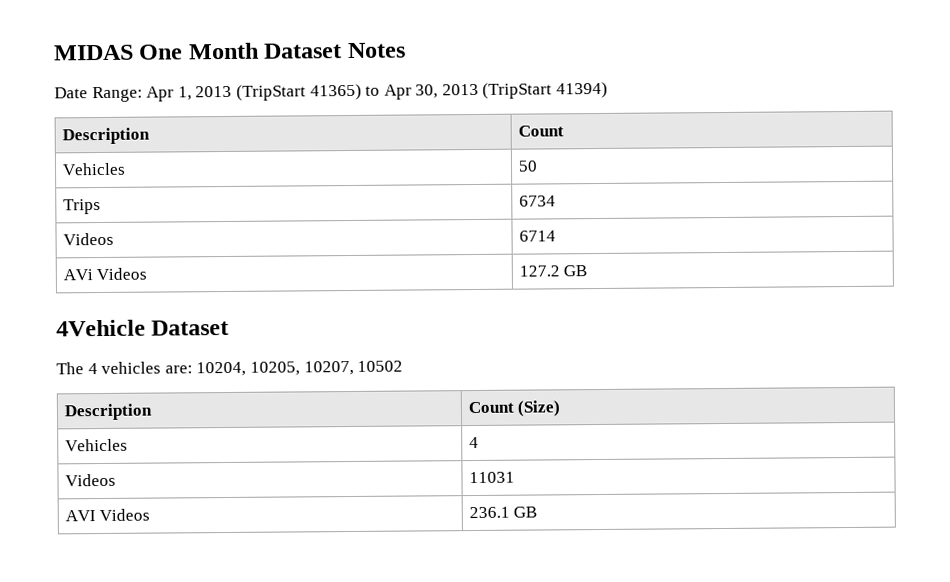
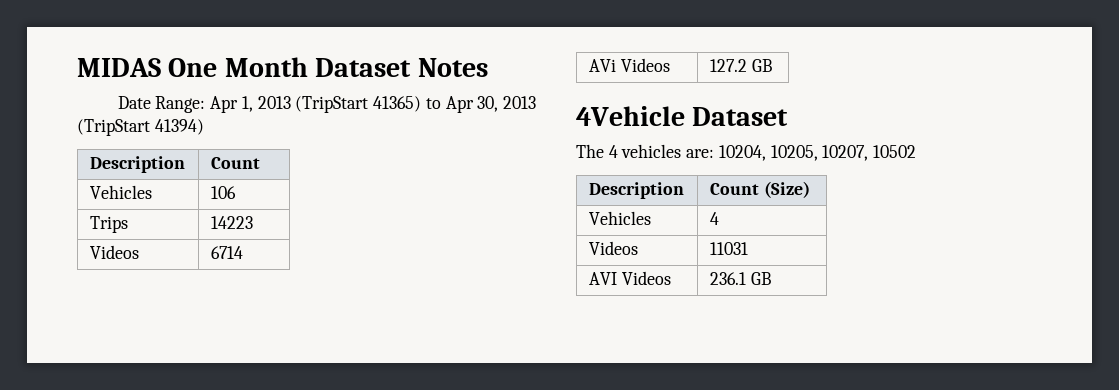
- Vehicles | 50
+ Vehicles | 106
- Trips | 6734
+ Trips | 14223

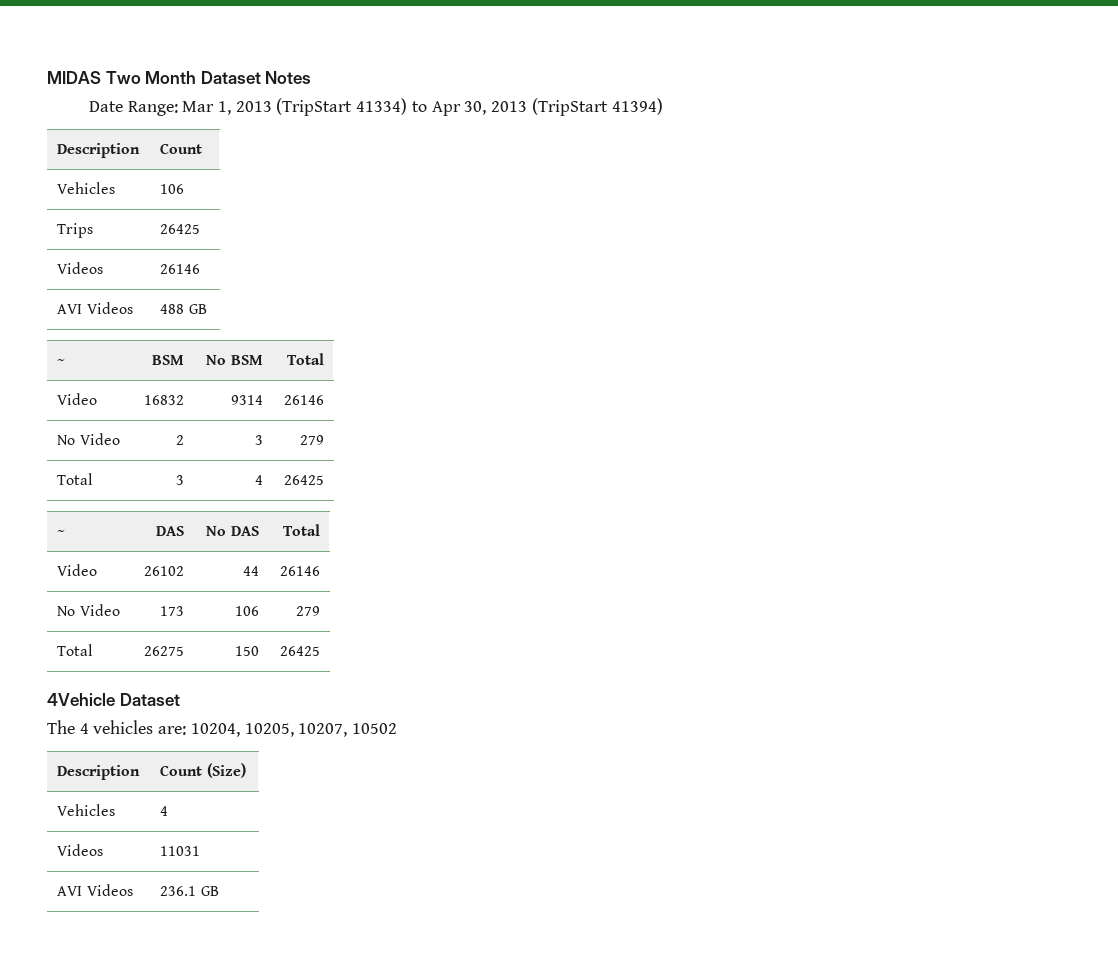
- MIDAS One Month Dataset Notes
+ MIDAS Two Month Dataset Notes
- Date Range: Apr 1, 2013 (TripStart 41365) to Apr 30, 2013 (TripStart 41394)
+ Date Range: Mar 1, 2013 (TripStart 41334) to Apr 30, 2013 (TripStart 41394)
- Trips | 14223
- Videos | 6714
- AVi Videos | 127.2 GB
+ Trips | 26425
+ Videos | 26146
+ AVI Videos | 488 GB
+ ~ | BSM | No BSM | Total
+ Video | 16832 | 9314 | 26146
+ No Video | 2 | 3 | 279
+ Total | 3 | 4 | 26425
+ ~ | DAS | No DAS | Total
+ Video | 26102 | 44 | 26146
+ No Video | 173 | 106 | 279
+ Total | 26275 | 150 | 26425

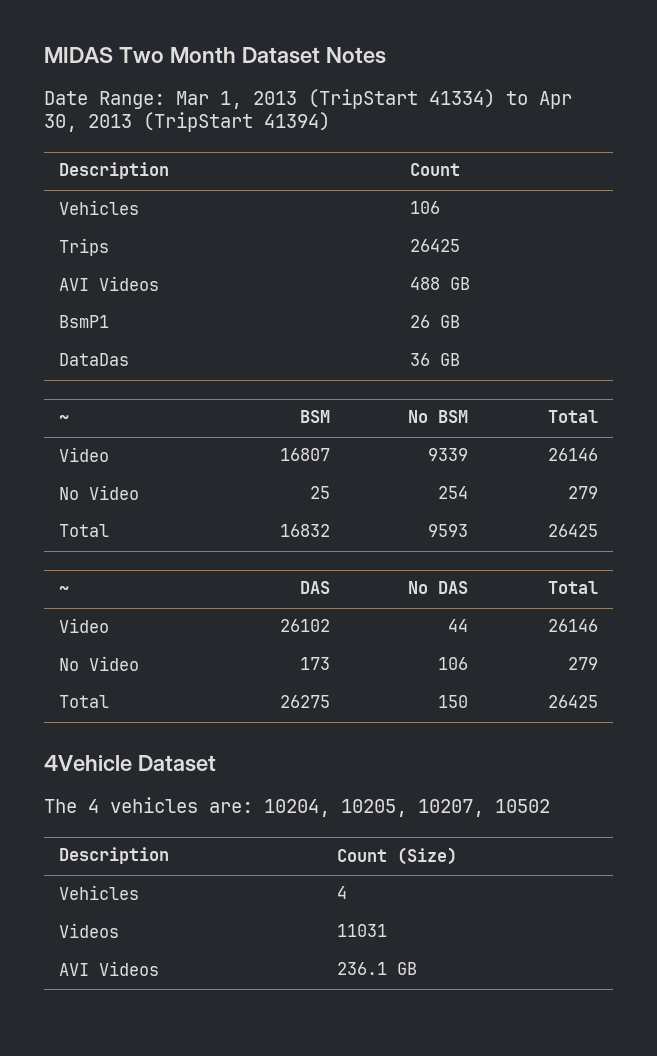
- Videos | 26146
+ BsmP1 | 26 GB
+ DataDas | 36 GB
- Video | 16832 | 9314 | 26146
- No Video | 2 | 3 | 279
- Total | 3 | 4 | 26425
+ Video | 16807 | 9339 | 26146
+ No Video | 25 | 254 | 279
+ Total | 16832 | 9593 | 26425

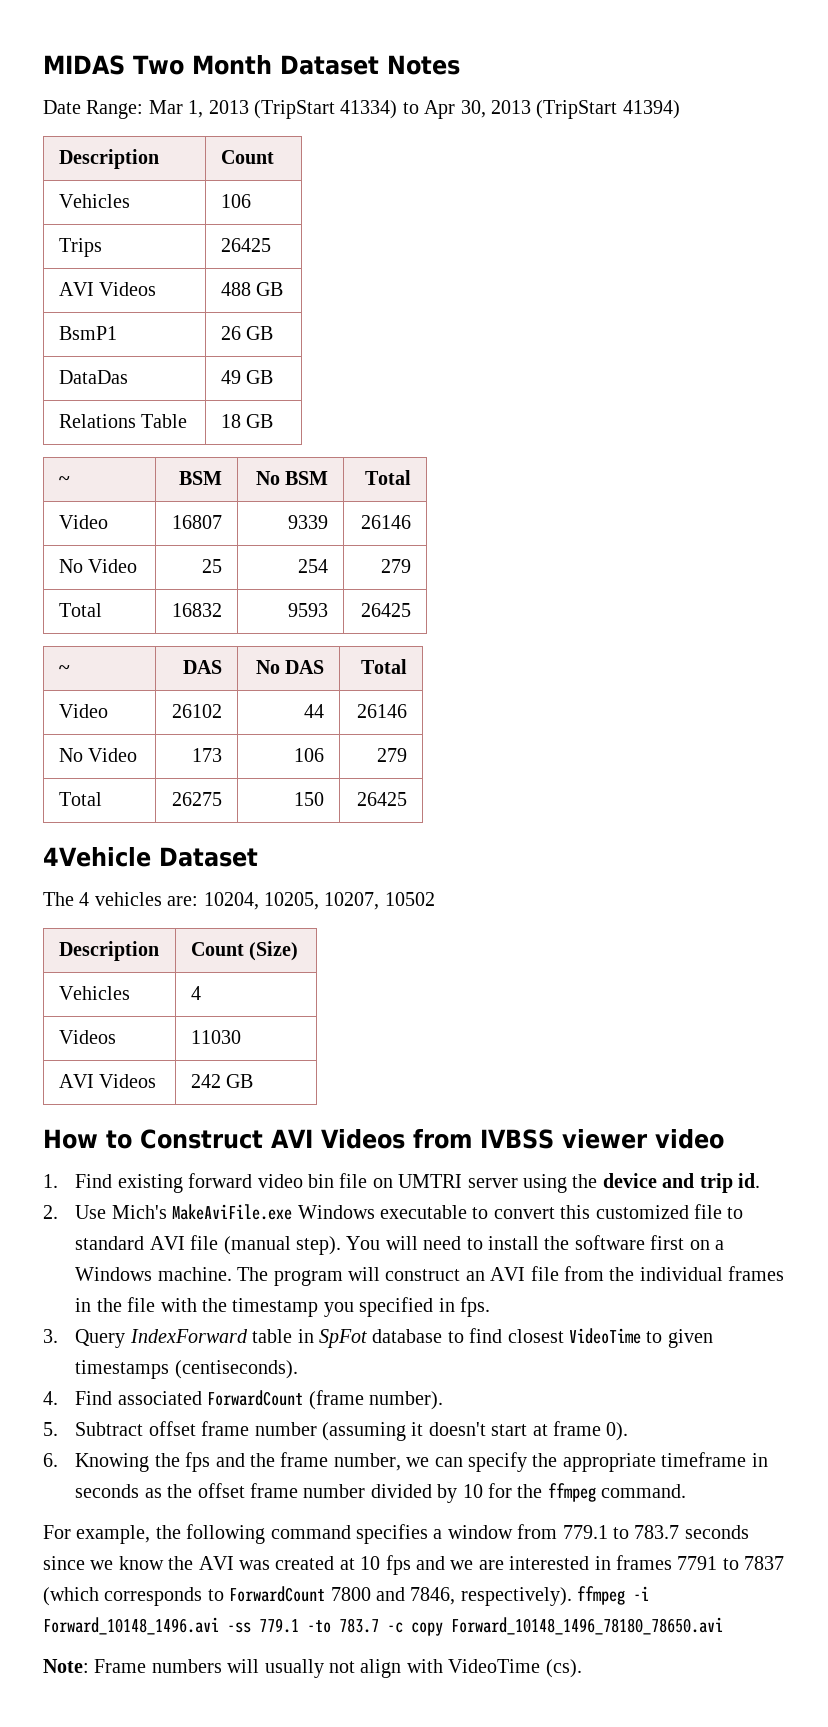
- DataDas | 36 GB
+ DataDas | 49 GB
+ Relations Table | 18 GB
- Videos | 11031
- AVI Videos | 236.1 GB
+ Videos | 11030
+ AVI Videos | 242 GB
+ How to Construct AVI Videos from IVBSS viewer video
+ 1. Find existing forward video bin file on UMTRI server using the device and trip id.
+ 2. Use Mich's MakeAviFile.exe Windows executable to convert this customized file to standard AVI file (manual step). You will need to install the software first on a Windows machine. The program will construct an AVI file from the individual frames in the file with the timestamp you specified in fps.
+ 3. Query IndexForward table in SpFot database to find closest VideoTime to given timestamps (centiseconds).
+ 4. Find associated ForwardCount (frame number).
+ 5. Subtract offset frame number (assuming it doesn't start at frame 0).
+ 6. Knowing the fps and the frame number, we can specify the appropriate timeframe in seconds as the offset frame number divided by 10 for the ffmpeg command.
+ For example, the following command specifies a window from 779.1 to 783.7 seconds since we know the AVI was created at 10 fps and we are interested in frames 7791 to 7837 (which corresponds to ForwardCount 7800 and 7846, respectively). ffmpeg -i Forward_10148_1496.avi -ss 779.1 -to 783.7 -c copy Forward_10148_1496_78180_78650.avi
+ Note: Frame numbers will usually not align with VideoTime (cs).

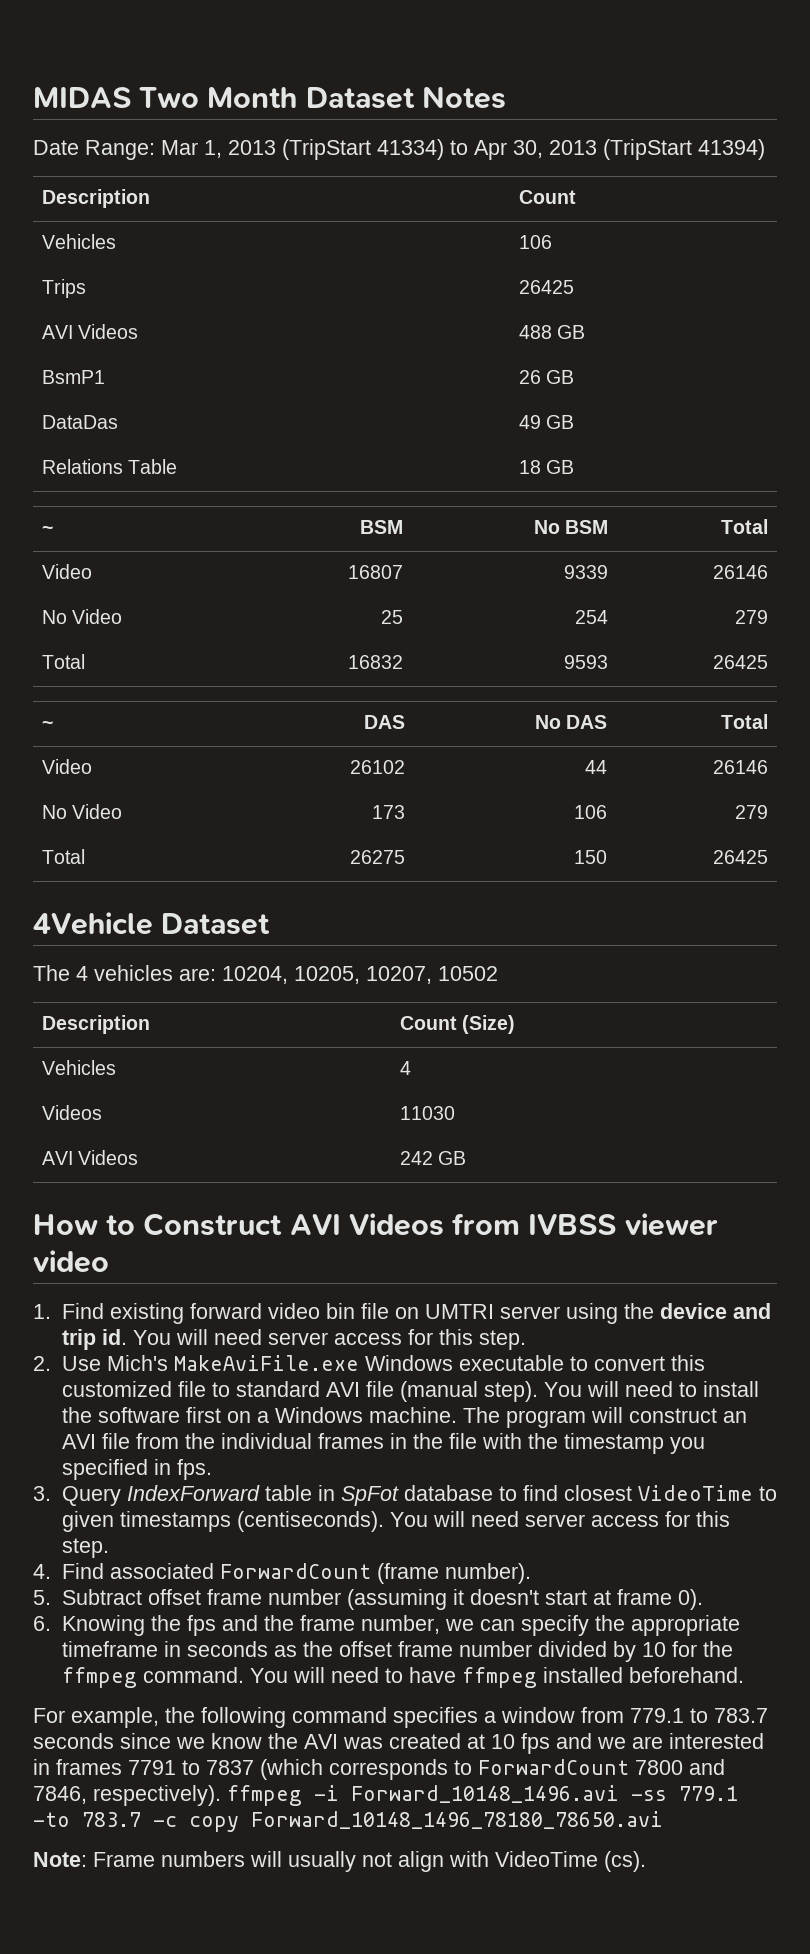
- 1. Find existing forward video bin file on UMTRI server using the device and trip id.
+ 1. Find existing forward video bin file on UMTRI server using the device and trip id. You will need server access for this step.
- 3. Query IndexForward table in SpFot database to find closest VideoTime to given timestamps (centiseconds).
+ 3. Query IndexForward table in SpFot database to find closest VideoTime to given timestamps (centiseconds). You will need server access for this step.
+ You will need to have ffmpeg installed beforehand.

